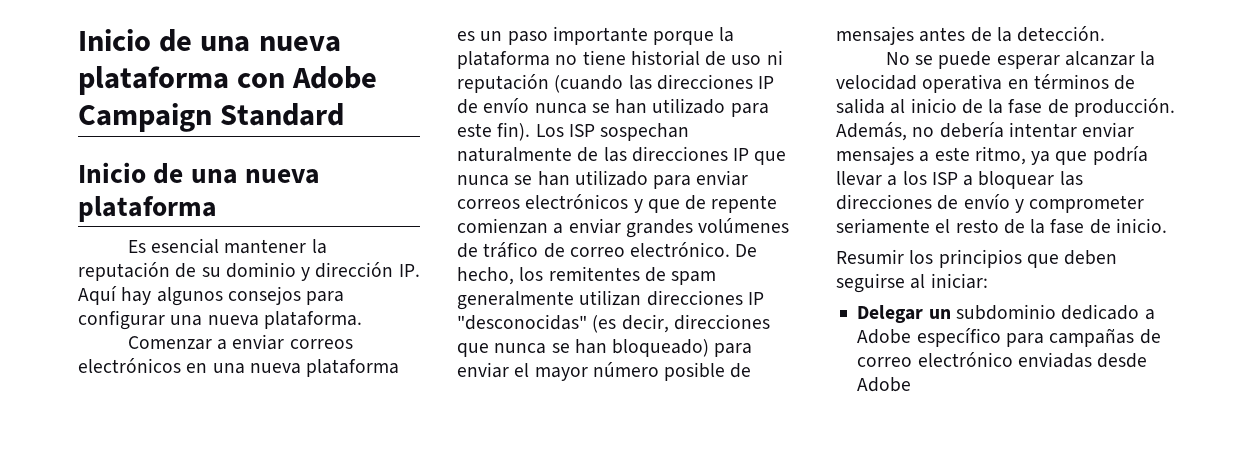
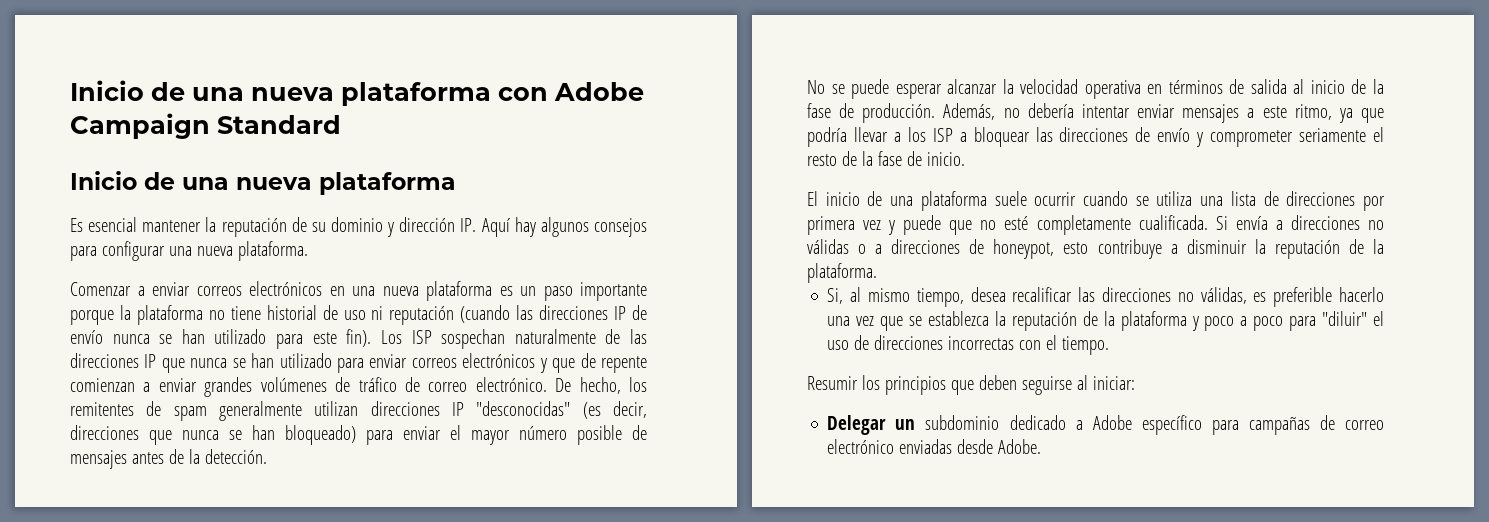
+ El inicio de una plataforma suele ocurrir cuando se utiliza una lista de direcciones por primera vez y puede que no esté completamente cualificada. Si envía a direcciones no válidas o a direcciones de honeypot, esto contribuye a disminuir la reputación de la plataforma.
+ Si, al mismo tiempo, desea recalificar las direcciones no válidas, es preferible hacerlo una vez que se establezca la reputación de la plataforma y poco a poco para "diluir" el uso de direcciones incorrectas con el tiempo.
- Delegar un subdominio dedicado a Adobe específico para campañas de correo electrónico enviadas desde Adobe
+ Delegar un subdominio dedicado a Adobe específico para campañas de correo electrónico enviadas desde Adobe.

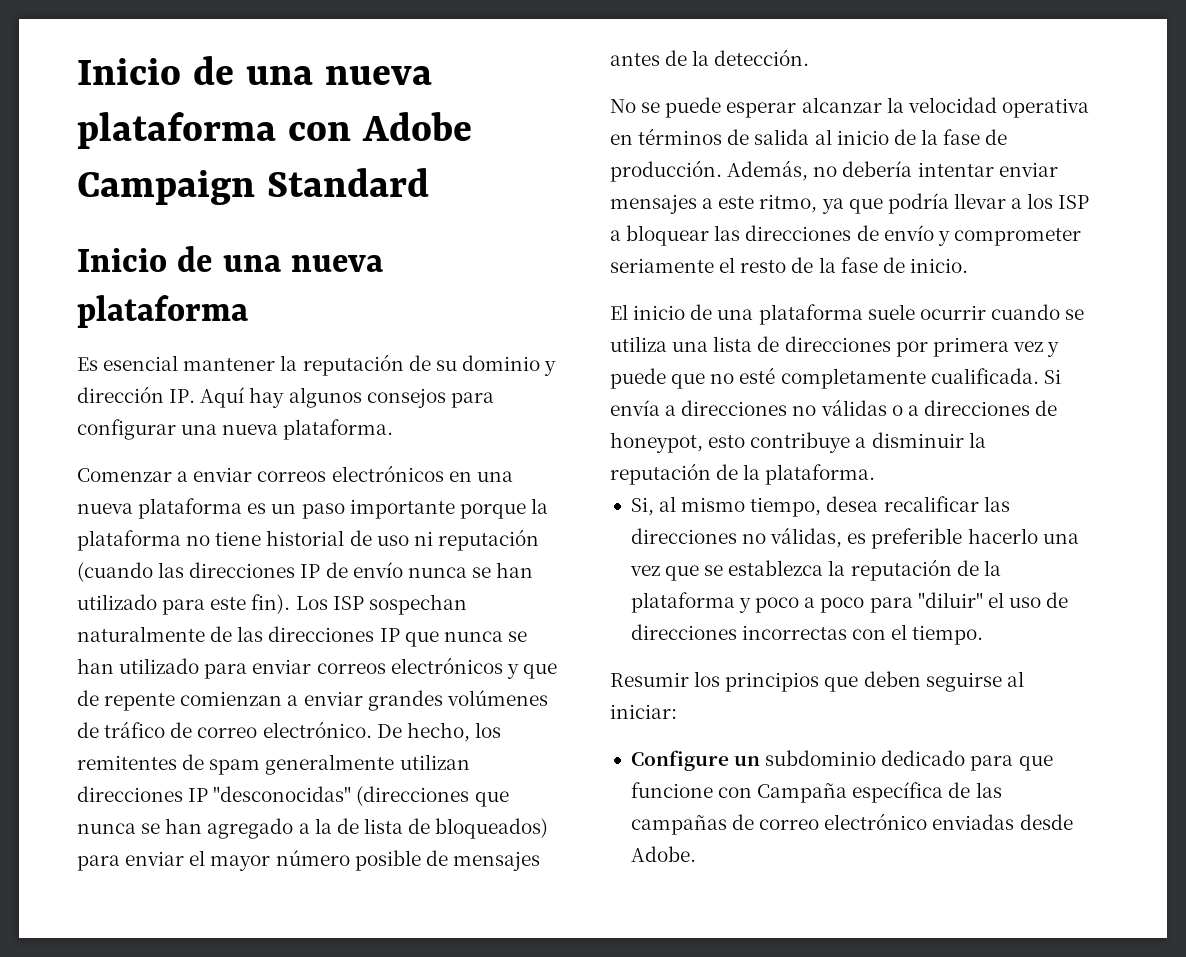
- De hecho, los remitentes de spam generalmente utilizan direcciones IP "desconocidas" (es decir, direcciones que nunca se han bloqueado) para enviar el mayor número posible de mensajes antes de la detección.
+ De hecho, los remitentes de spam generalmente utilizan direcciones IP "desconocidas" (direcciones que nunca se han agregado a la de lista de bloqueados) para enviar el mayor número posible de mensajes antes de la detección.
- Delegar un subdominio dedicado a Adobe específico para campañas de correo electrónico enviadas desde Adobe.
+ Configure un subdominio dedicado para que funcione con Campaña específica de las campañas de correo electrónico enviadas desde Adobe.

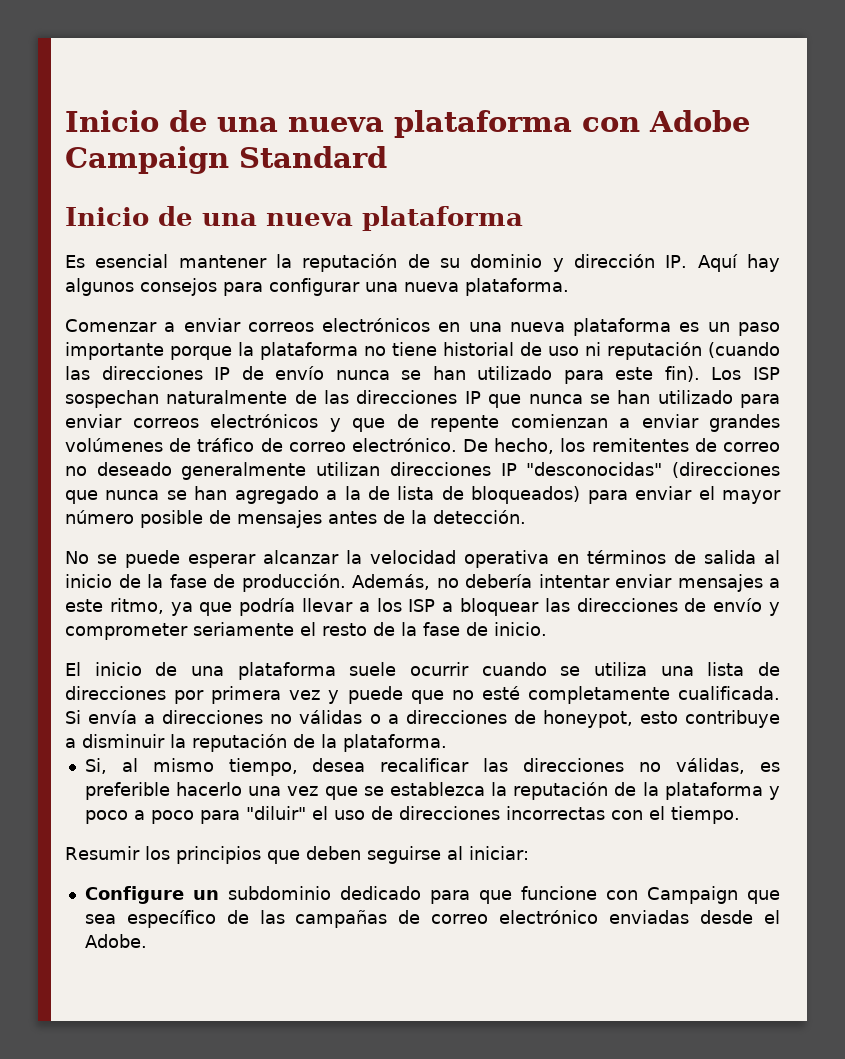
- De hecho, los remitentes de spam generalmente utilizan direcciones IP "desconocidas" (direcciones que nunca se han agregado a la de lista de bloqueados) para enviar el mayor número posible de mensajes antes de la detección.
+ De hecho, los remitentes de correo no deseado generalmente utilizan direcciones IP "desconocidas" (direcciones que nunca se han agregado a la de lista de bloqueados) para enviar el mayor número posible de mensajes antes de la detección.
- Configure un subdominio dedicado para que funcione con Campaña específica de las campañas de correo electrónico enviadas desde Adobe.
+ Configure un subdominio dedicado para que funcione con Campaign que sea específico de las campañas de correo electrónico enviadas desde el Adobe.

